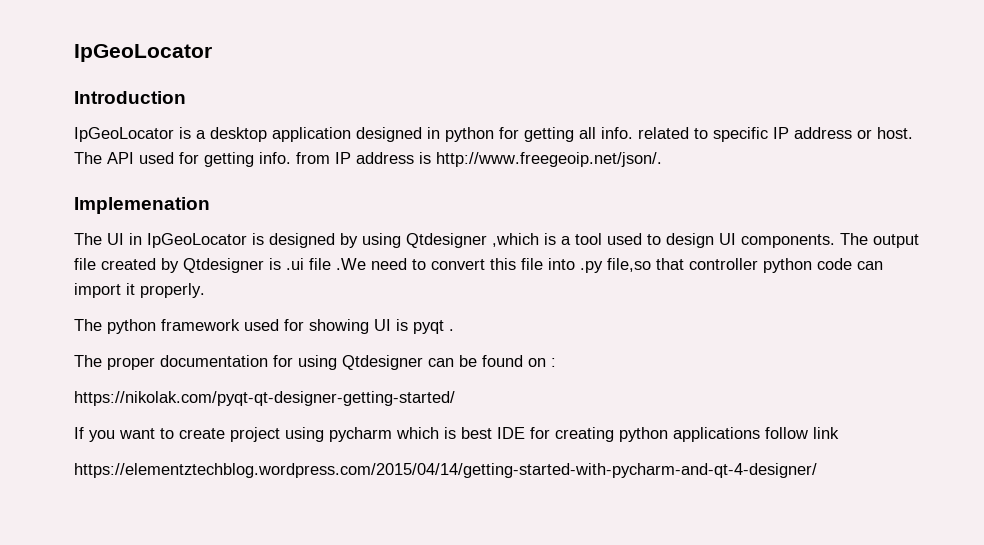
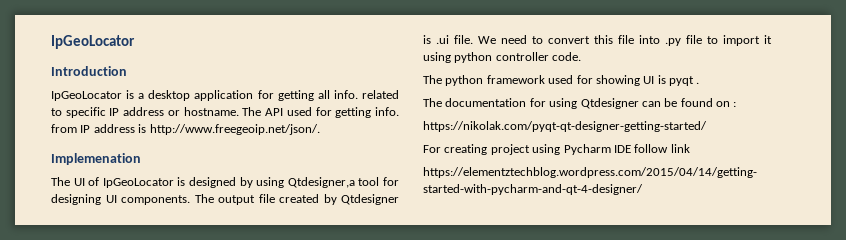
- IpGeoLocator is a desktop application designed in python for getting all info. related to specific IP address or host.
+ IpGeoLocator is a desktop application for getting all info. related to specific IP address or hostname.
- The UI in IpGeoLocator is designed by using Qtdesigner ,which is a tool used to design UI components.
+ The UI of IpGeoLocator is designed by using Qtdesigner,a tool for designing UI components.
- The output file created by Qtdesigner is .ui file .We need to convert this file into .py file,so that controller python code can import it properly.
+ The output file created by Qtdesigner is .ui file. We need to convert this file into .py file to import it using python controller code.
- The proper documentation for using Qtdesigner can be found on :
+ The documentation for using Qtdesigner can be found on :
- If you want to create project using pycharm which is best IDE for creating python applications follow link
+ For creating project using Pycharm IDE follow link

